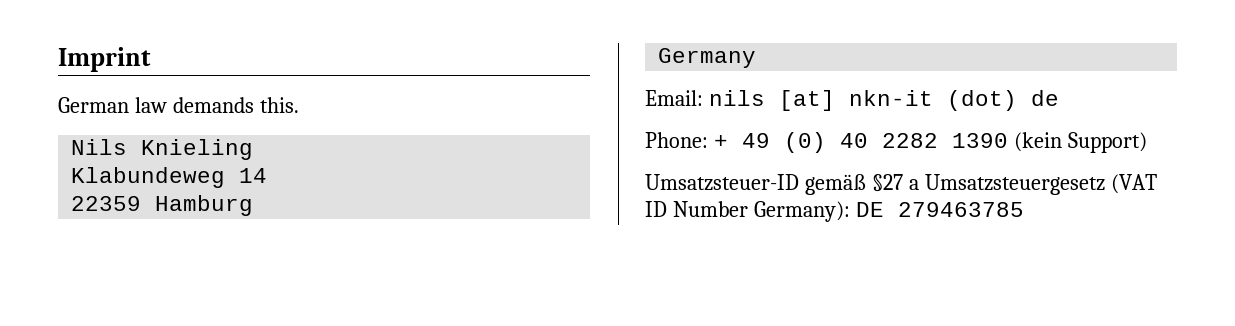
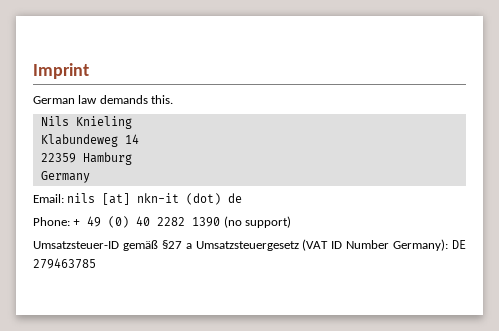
- Phone: + 49 (0) 40 2282 1390 (kein Support)
+ Phone: + 49 (0) 40 2282 1390 (no support)

